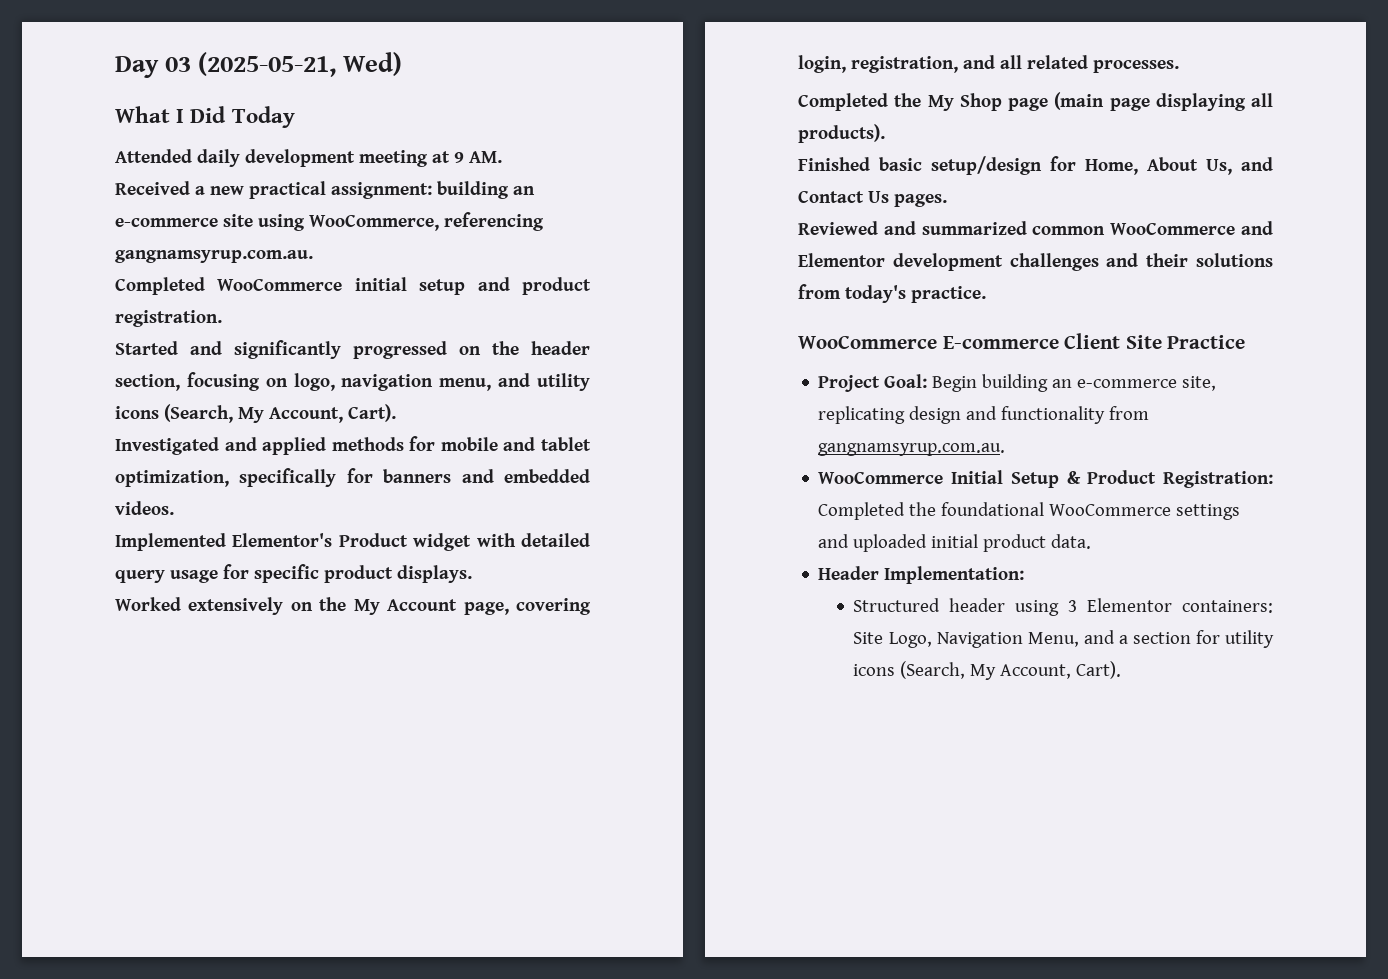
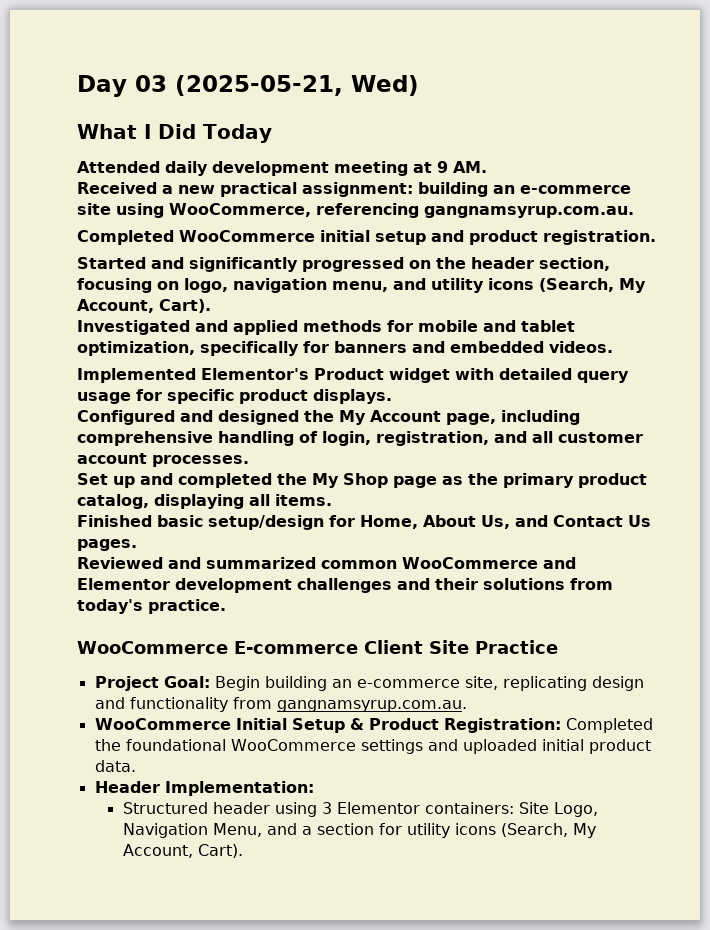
- Worked extensively on the My Account page, covering login, registration, and all related processes.
+ Configured and designed the My Account page, including comprehensive handling of login, registration, and all customer account processes.
- Completed the My Shop page (main page displaying all products).
+ Set up and completed the My Shop page as the primary product catalog, displaying all items.

